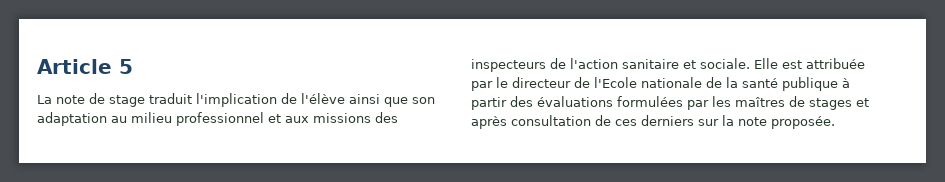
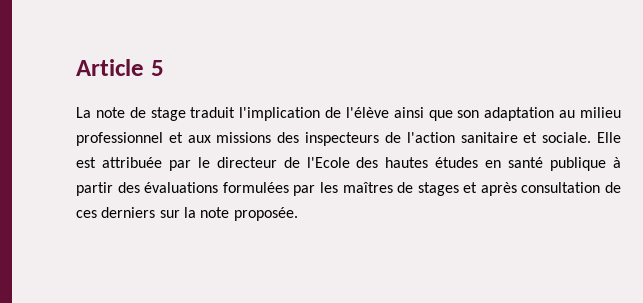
- Elle est attribuée par le directeur de l'Ecole nationale de la santé publique à partir des évaluations formulées par les maîtres de stages et après consultation de ces derniers sur la note proposée.
+ Elle est attribuée par le directeur de l'Ecole des hautes études en santé publique à partir des évaluations formulées par les maîtres de stages et après consultation de ces derniers sur la note proposée.

